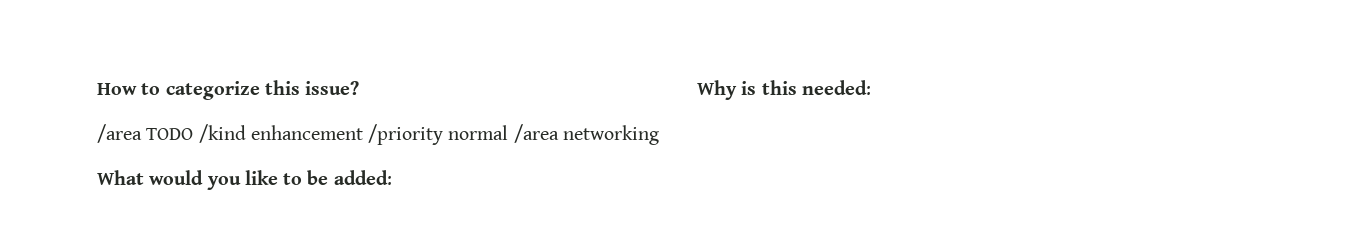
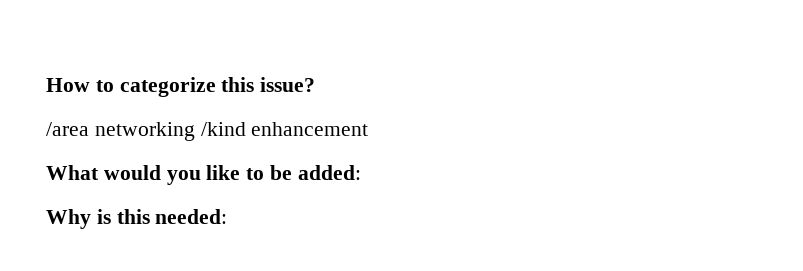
- /area TODO /kind enhancement /priority normal /area networking
+ /area networking /kind enhancement

